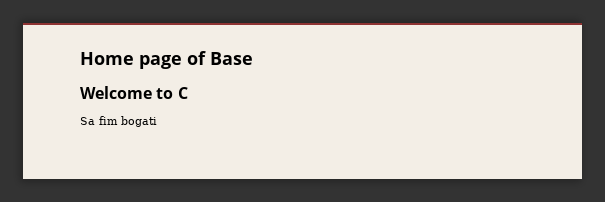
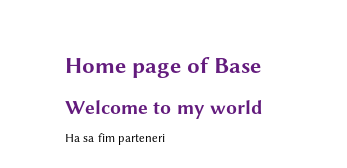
- Welcome to C
- Sa fim bogati
+ Welcome to my world
+ Ha sa fim parteneri

